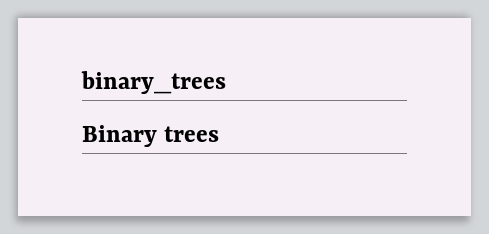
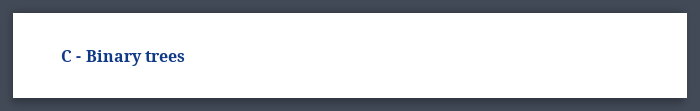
- binary_trees
- Binary trees
+ C - Binary trees

